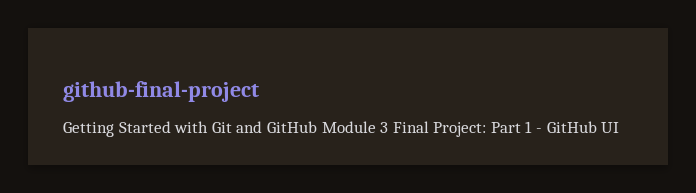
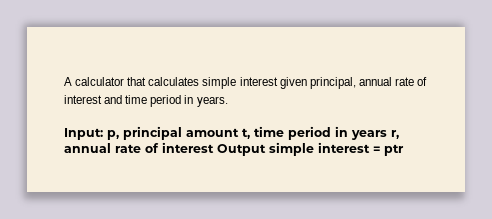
- github-final-project
- Getting Started with Git and GitHub Module 3 Final Project: Part 1 - GitHub UI
+ A calculator that calculates simple interest given principal, annual rate of interest and time period in years.
+ Input: p, principal amount t, time period in years r, annual rate of interest Output simple interest = ptr

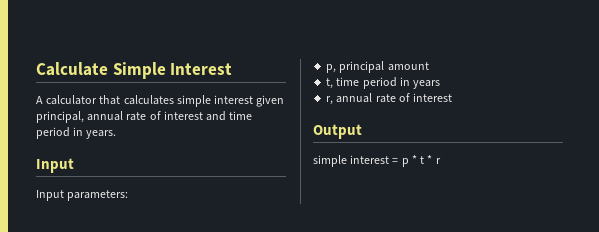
+ Calculate Simple Interest
  A calculator that calculates simple interest given principal, annual rate of interest and time period in years.
- Input: p, principal amount t, time period in years r, annual rate of interest Output simple interest = ptr
+ Input
+ Input parameters:
+ p, principal amount
+ t, time period in years
+ r, annual rate of interest
+ Output
+ simple interest = p * t * r

